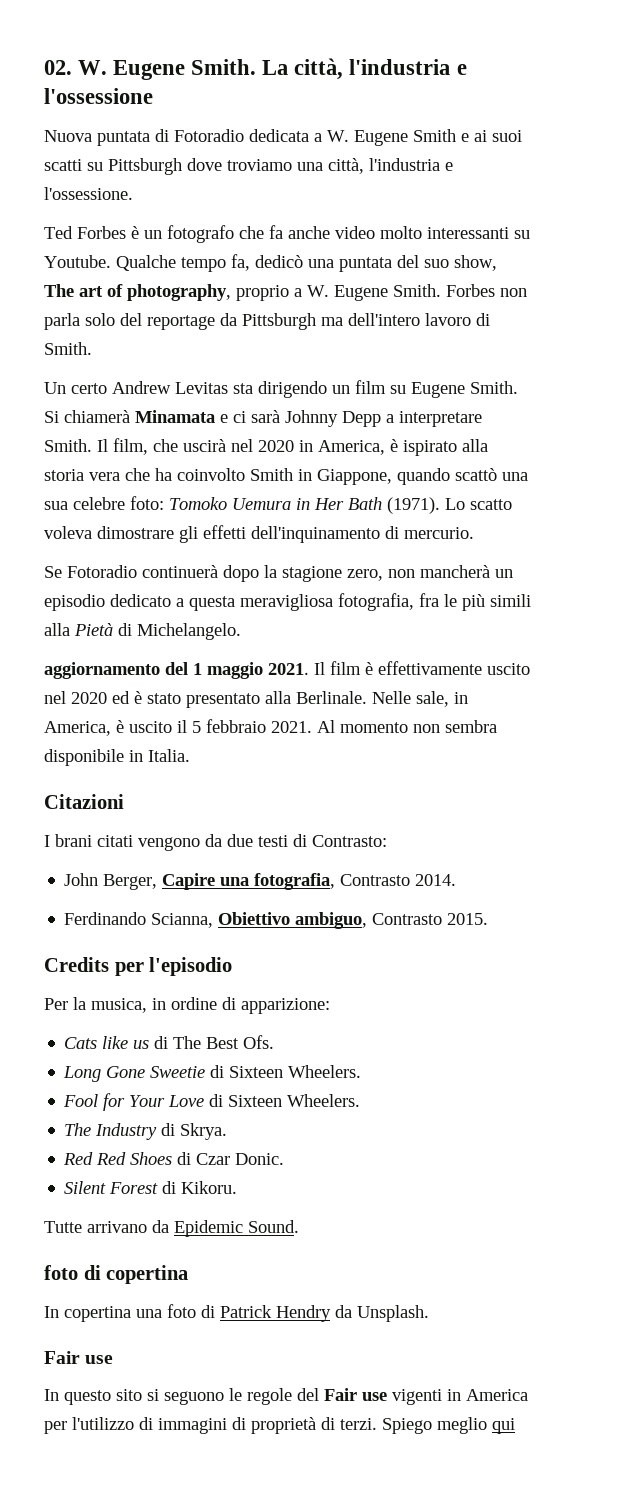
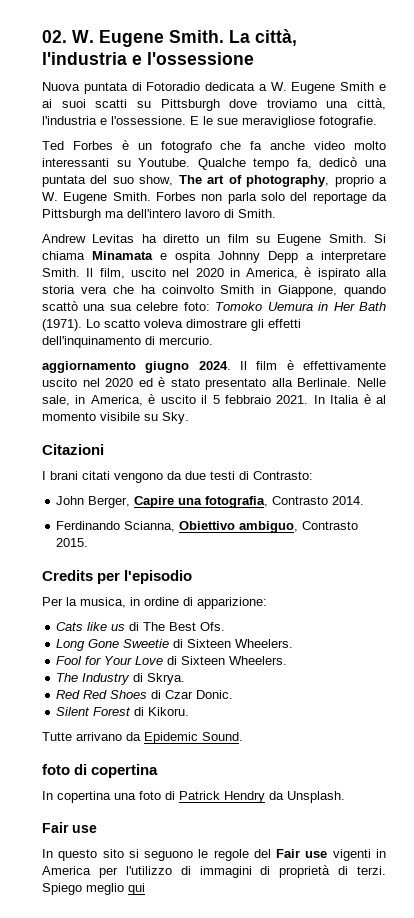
+ E le sue meravigliose fotografie.
- Un certo Andrew Levitas sta dirigendo un film su Eugene Smith.
+ Andrew Levitas ha diretto un film su Eugene Smith.
- Si chiamerà Minamata e ci sarà Johnny Depp a interpretare Smith.
+ Si chiama Minamata e ospita Johnny Depp a interpretare Smith.
- Il film, che uscirà nel 2020 in America, è ispirato alla storia vera che ha coinvolto Smith in Giappone, quando scattò una sua celebre foto: Tomoko Uemura in Her Bath (1971).
+ Il film, uscito nel 2020 in America, è ispirato alla storia vera che ha coinvolto Smith in Giappone, quando scattò una sua celebre foto: Tomoko Uemura in Her Bath (1971).
- Se Fotoradio continuerà dopo la stagione zero, non mancherà un episodio dedicato a questa meravigliosa fotografia, fra le più simili alla Pietà di Michelangelo.
- aggiornamento del 1 maggio 2021.
+ aggiornamento giugno 2024.
- Al momento non sembra disponibile in Italia.
+ In Italia è al momento visibile su Sky.

